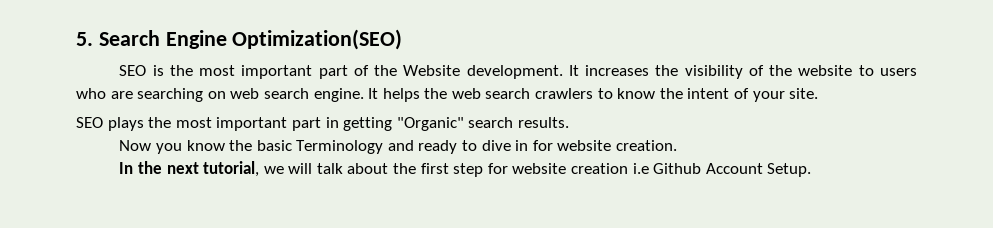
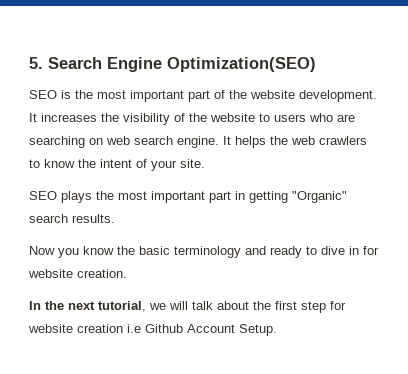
- SEO is the most important part of the Website development.
+ SEO is the most important part of the website development.
- It helps the web search crawlers to know the intent of your site.
+ It helps the web crawlers to know the intent of your site.
- Now you know the basic Terminology and ready to dive in for website creation.
+ Now you know the basic terminology and ready to dive in for website creation.

